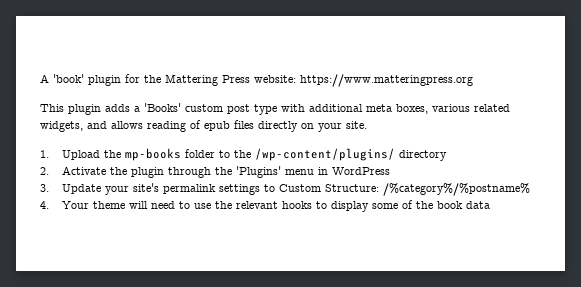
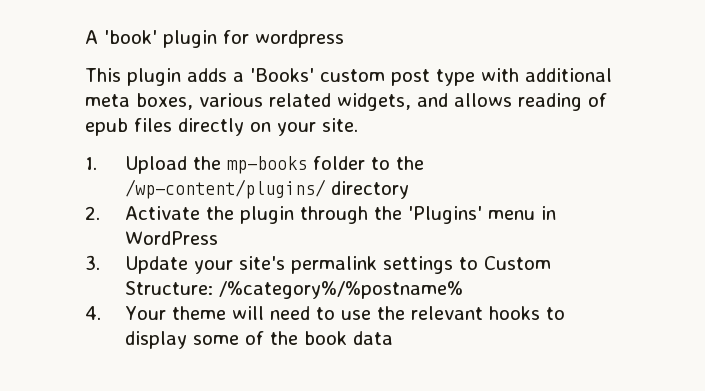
- A 'book' plugin for the Mattering Press website: https://www.matteringpress.org
+ A 'book' plugin for wordpress

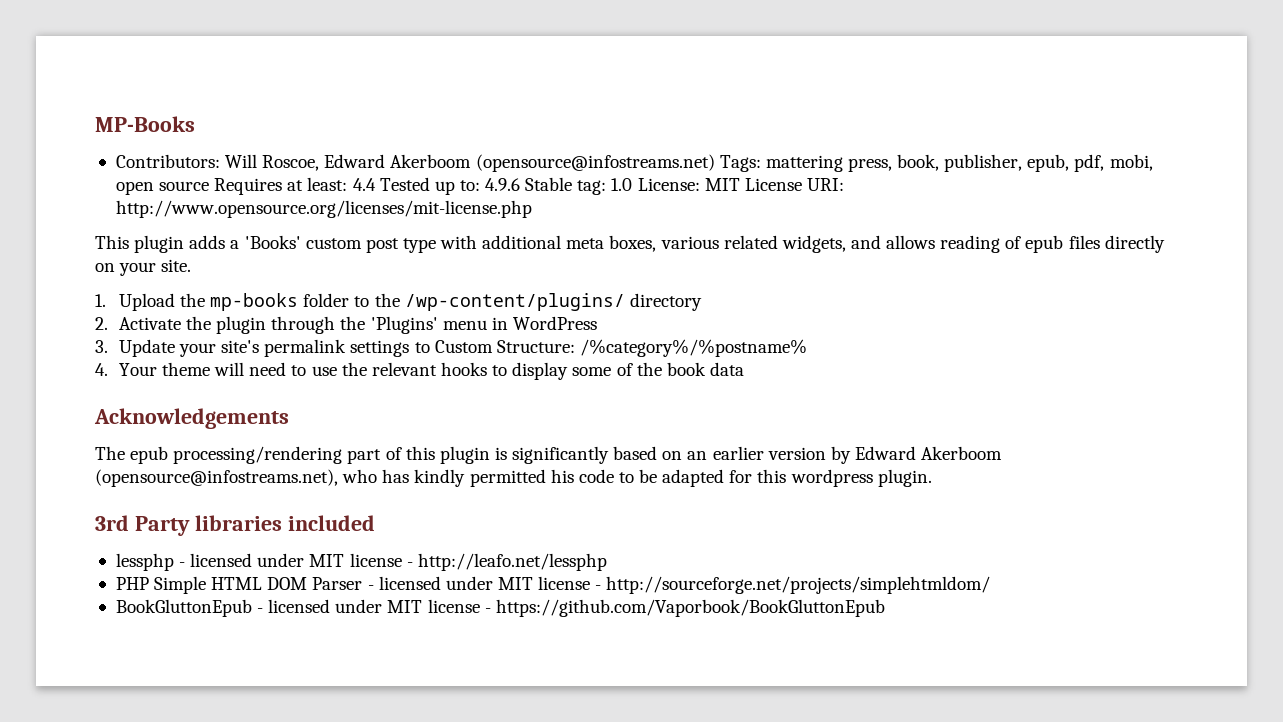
- A 'book' plugin for wordpress
+ MP-Books
+ Contributors: Will Roscoe, Edward Akerboom (opensource@infostreams.net) Tags: mattering press, book, publisher, epub, pdf, mobi, open source Requires at least: 4.4 Tested up to: 4.9.6 Stable tag: 1.0 License: MIT License URI: http://www.opensource.org/licenses/mit-license.php
+ Acknowledgements
+ The epub processing/rendering part of this plugin is significantly based on an earlier version by Edward Akerboom (opensource@infostreams.net), who has kindly permitted his code to be adapted for this wordpress plugin.
+ 3rd Party libraries included
+ lessphp - licensed under MIT license - http://leafo.net/lessphp
+ PHP Simple HTML DOM Parser - licensed under MIT license - http://sourceforge.net/projects/simplehtmldom/
+ BookGluttonEpub - licensed under MIT license - https://github.com/Vaporbook/BookGluttonEpub

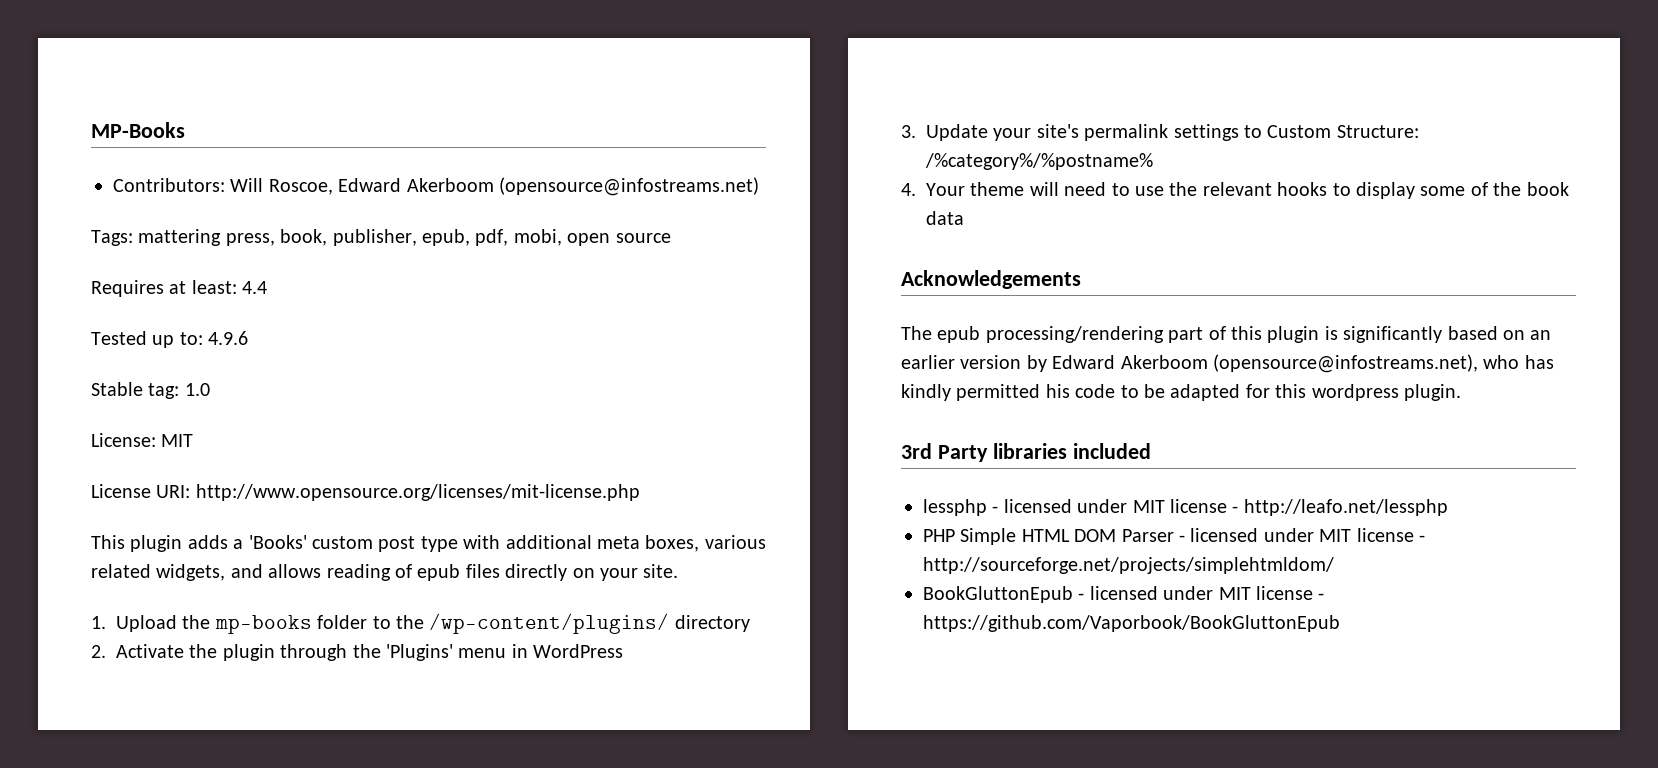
- Contributors: Will Roscoe, Edward Akerboom (opensource@infostreams.net) Tags: mattering press, book, publisher, epub, pdf, mobi, open source Requires at least: 4.4 Tested up to: 4.9.6 Stable tag: 1.0 License: MIT License URI: http://www.opensource.org/licenses/mit-license.php
+ Contributors: Will Roscoe, Edward Akerboom (opensource@infostreams.net)
+ Tags: mattering press, book, publisher, epub, pdf, mobi, open source
+ Requires at least: 4.4
+ Tested up to: 4.9.6
+ Stable tag: 1.0
+ License: MIT
+ License URI: http://www.opensource.org/licenses/mit-license.php

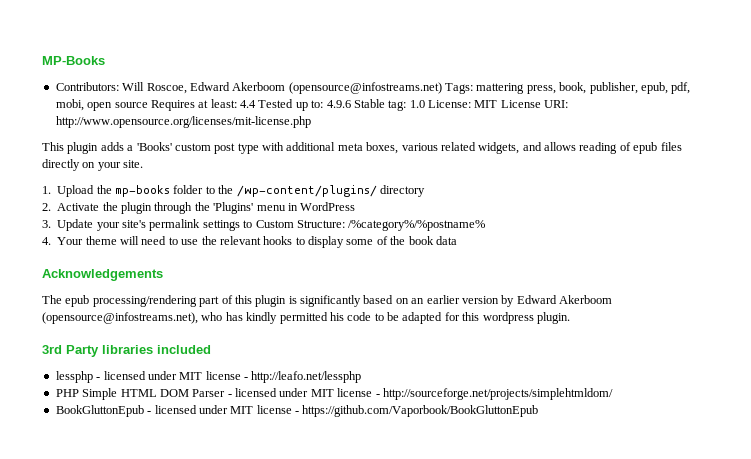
- Contributors: Will Roscoe, Edward Akerboom (opensource@infostreams.net)
- Tags: mattering press, book, publisher, epub, pdf, mobi, open source
- Requires at least: 4.4
- Tested up to: 4.9.6
- Stable tag: 1.0
- License: MIT
- License URI: http://www.opensource.org/licenses/mit-license.php
+ Contributors: Will Roscoe, Edward Akerboom (opensource@infostreams.net) Tags: mattering press, book, publisher, epub, pdf, mobi, open source Requires at least: 4.4 Tested up to: 4.9.6 Stable tag: 1.0 License: MIT License URI: http://www.opensource.org/licenses/mit-license.php

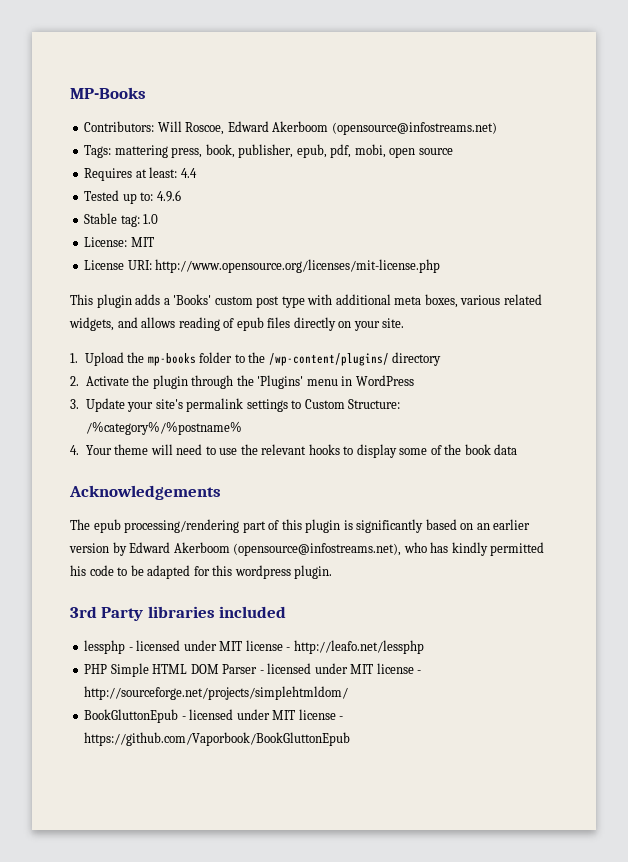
- Contributors: Will Roscoe, Edward Akerboom (opensource@infostreams.net) Tags: mattering press, book, publisher, epub, pdf, mobi, open source Requires at least: 4.4 Tested up to: 4.9.6 Stable tag: 1.0 License: MIT License URI: http://www.opensource.org/licenses/mit-license.php
+ Contributors: Will Roscoe, Edward Akerboom (opensource@infostreams.net)
+ Tags: mattering press, book, publisher, epub, pdf, mobi, open source
+ Requires at least: 4.4
+ Tested up to: 4.9.6
+ Stable tag: 1.0
+ License: MIT
+ License URI: http://www.opensource.org/licenses/mit-license.php

